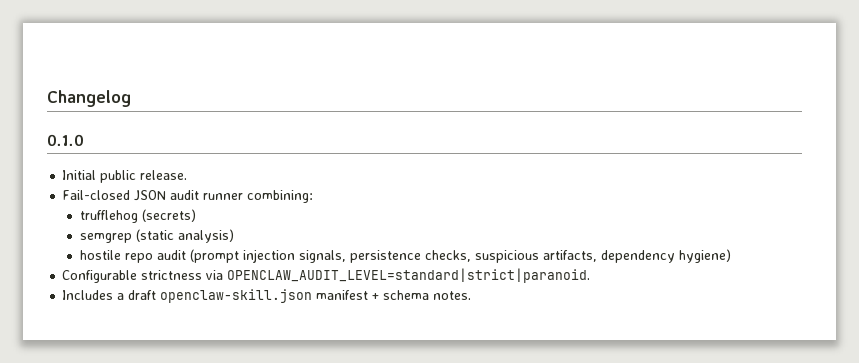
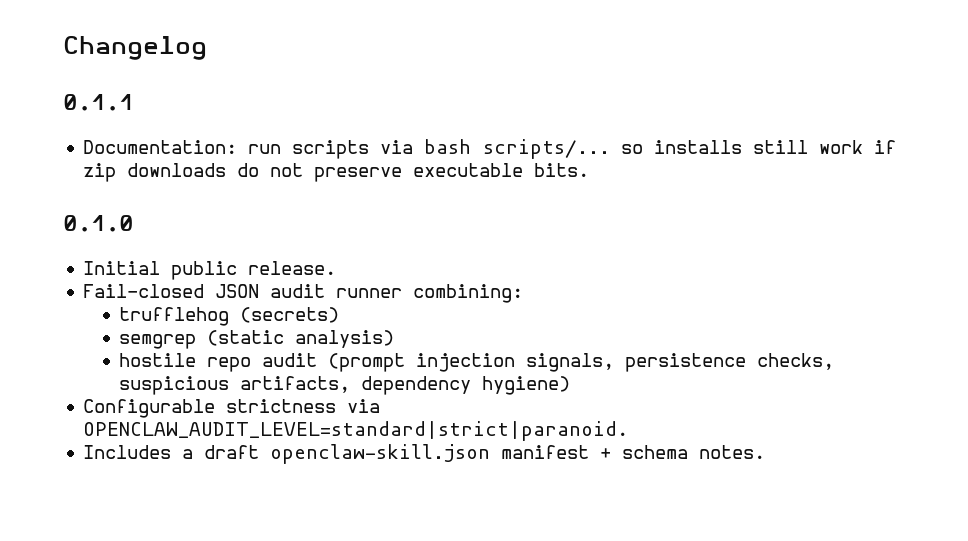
+ 0.1.1
+ Documentation: run scripts via bash scripts/... so installs still work if zip downloads do not preserve executable bits.

